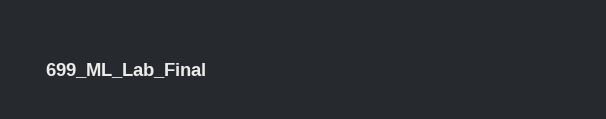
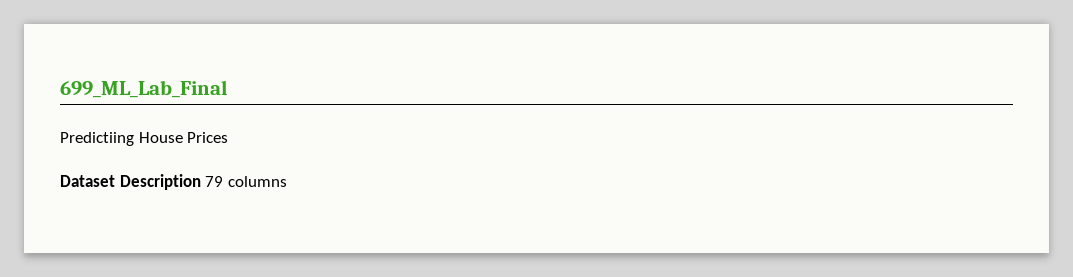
+ Predictiing House Prices
+ Dataset Description 79 columns

